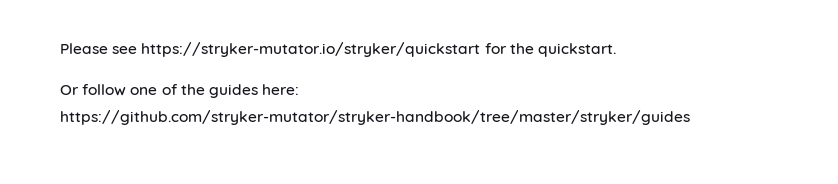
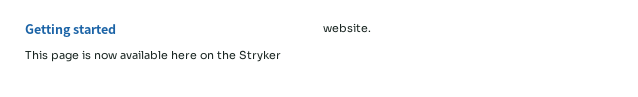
- Please see https://stryker-mutator.io/stryker/quickstart for the quickstart.
- Or follow one of the guides here: https://github.com/stryker-mutator/stryker-handbook/tree/master/stryker/guides
+ Getting started
+ This page is now available here on the Stryker website.

